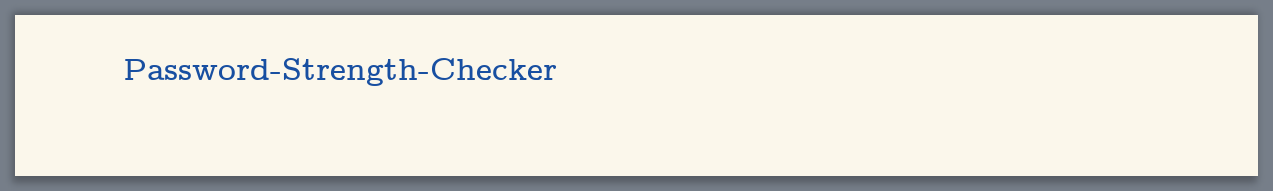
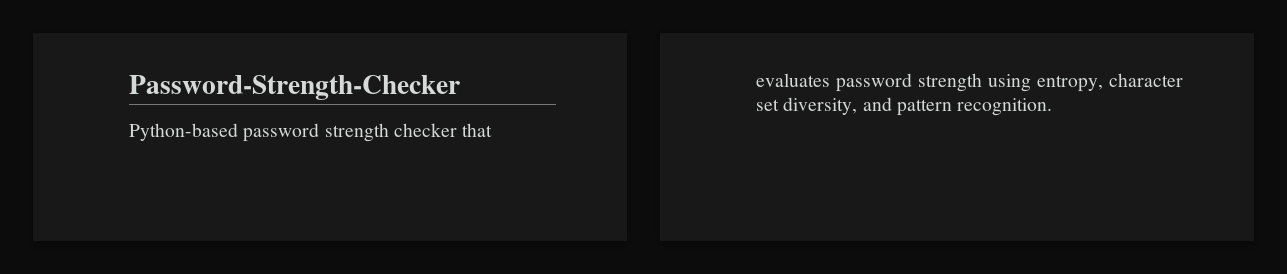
+ Python-based password strength checker that evaluates password strength using entropy, character set diversity, and pattern recognition.

